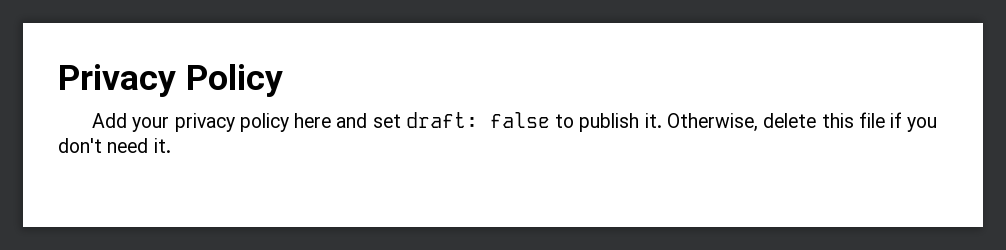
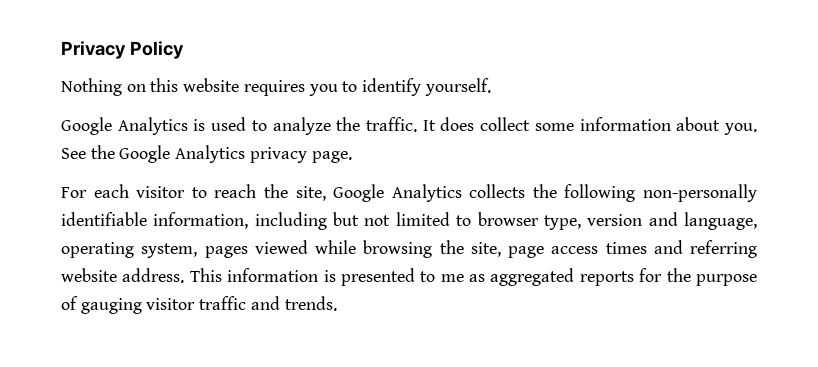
- Add your privacy policy here and set draft: false to publish it. Otherwise, delete this file if you don't need it.
+ Nothing on this website requires you to identify yourself.
+ Google Analytics is used to analyze the traffic. It does collect some information about you. See the Google Analytics privacy page.
+ For each visitor to reach the site, Google Analytics collects the following non-personally identifiable information, including but not limited to browser type, version and language, operating system, pages viewed while browsing the site, page access times and referring website address. This information is presented to me as aggregated reports for the purpose of gauging visitor traffic and trends.

